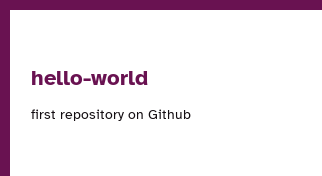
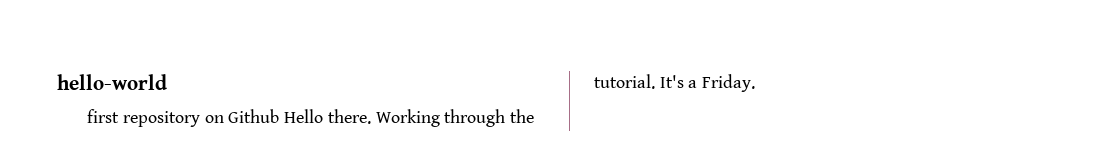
- first repository on Github
+ first repository on Github Hello there. Working through the tutorial. It's a Friday.

